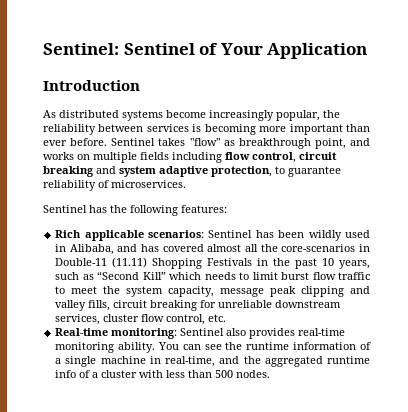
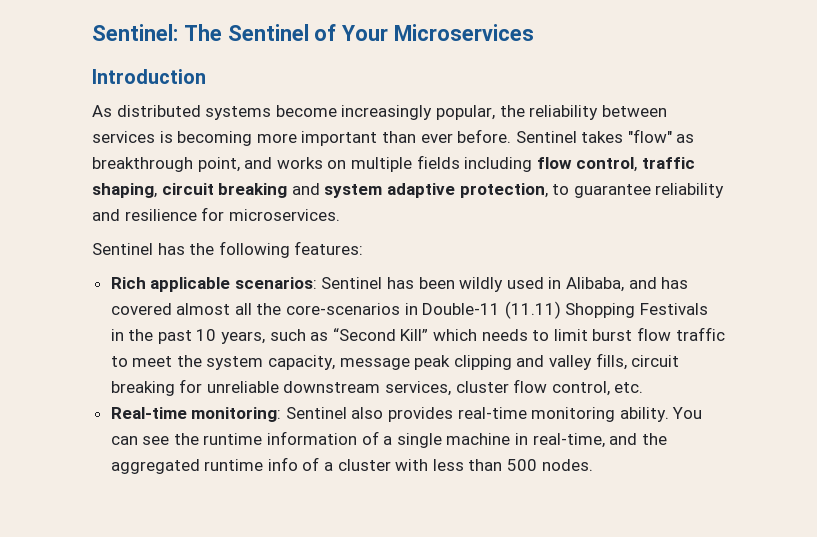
- Sentinel: Sentinel of Your Application
+ Sentinel: The Sentinel of Your Microservices
- Sentinel takes "flow" as breakthrough point, and works on multiple fields including flow control, circuit breaking and system adaptive protection, to guarantee reliability of microservices.
+ Sentinel takes "flow" as breakthrough point, and works on multiple fields including flow control, traffic shaping, circuit breaking and system adaptive protection, to guarantee reliability and resilience for microservices.

